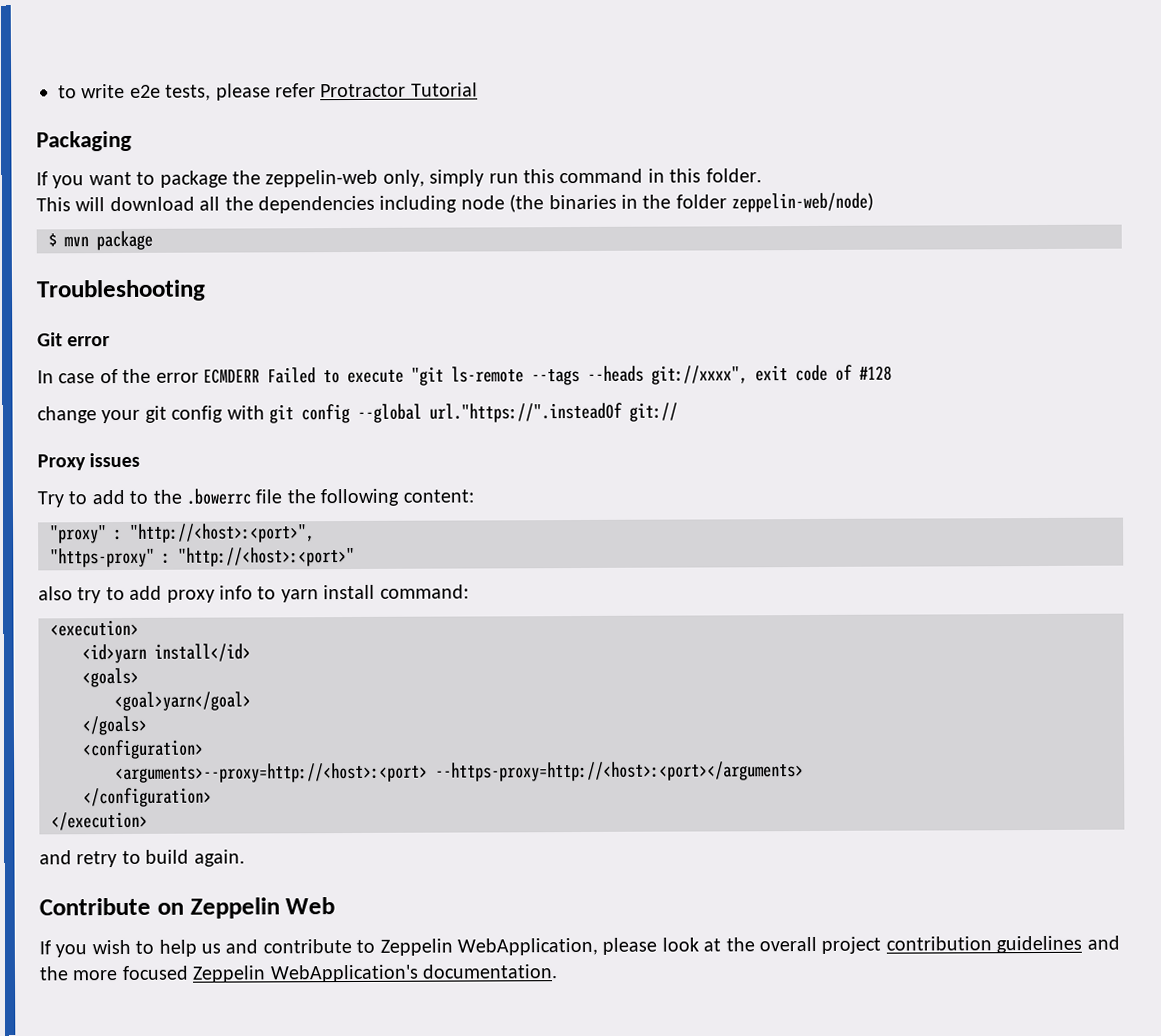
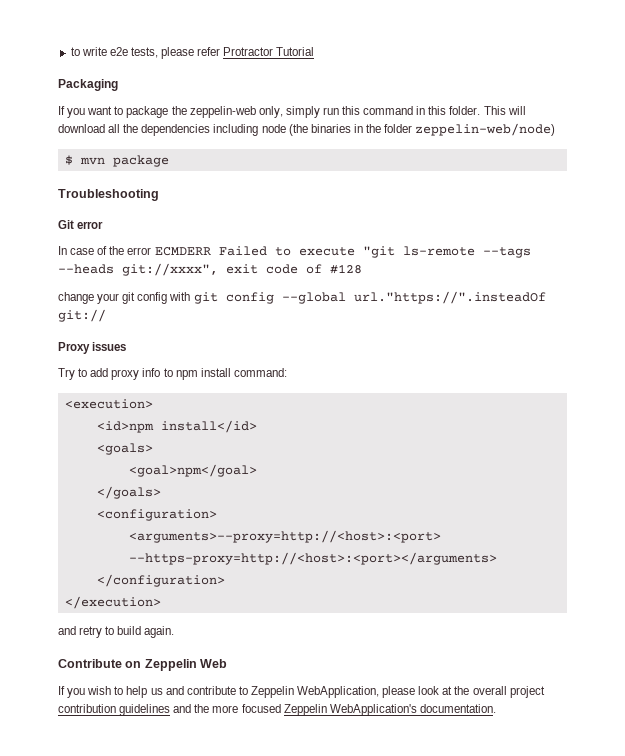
- If you want to package the zeppelin-web only, simply run this command in this folder.
- This will download all the dependencies including node (the binaries in the folder zeppelin-web/node)
+ If you want to package the zeppelin-web only, simply run this command in this folder. This will download all the dependencies including node (the binaries in the folder zeppelin-web/node)
- Try to add to the .bowerrc file the following content:
- "proxy" : "http://<host>:<port>",
- "https-proxy" : "http://<host>:<port>"
- also try to add proxy info to yarn install command:
+ Try to add proxy info to npm install command:
- <id>yarn install</id>
+ <id>npm install</id>
- <goal>yarn</goal>
+ <goal>npm</goal>

